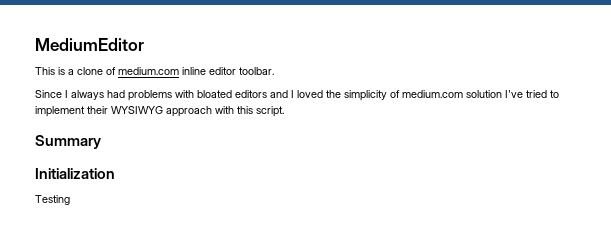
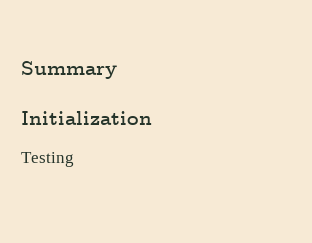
- MediumEditor
- This is a clone of medium.com inline editor toolbar.
- Since I always had problems with bloated editors and I loved the simplicity of medium.com solution I've tried to implement their WYSIWYG approach with this script.

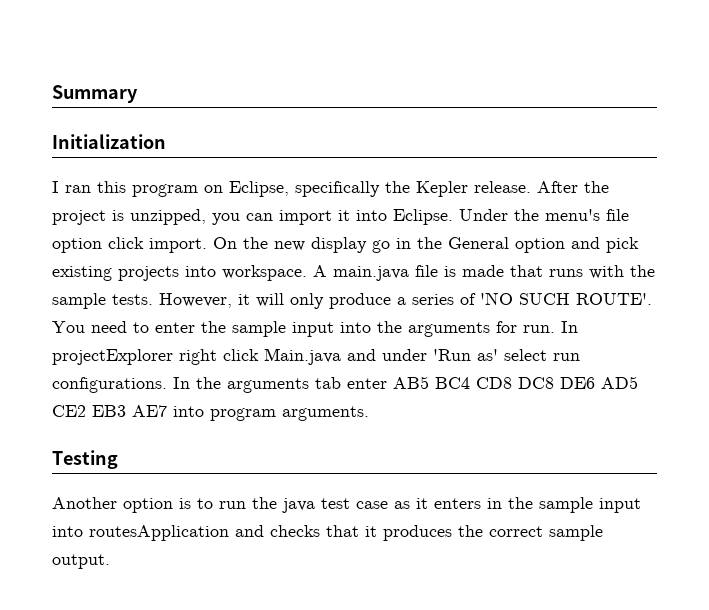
+ I ran this program on Eclipse, specifically the Kepler release. After the project is unzipped, you can import it into Eclipse. Under the menu's file option click import. On the new display go in the General option and pick existing projects into workspace. A main.java file is made that runs with the sample tests. However, it will only produce a series of 'NO SUCH ROUTE'. You need to enter the sample input into the arguments for run. In projectExplorer right click Main.java and under 'Run as' select run configurations. In the arguments tab enter AB5 BC4 CD8 DC8 DE6 AD5 CE2 EB3 AE7 into program arguments.
  Testing
+ Another option is to run the java test case as it enters in the sample input into routesApplication and checks that it produces the correct sample output.

